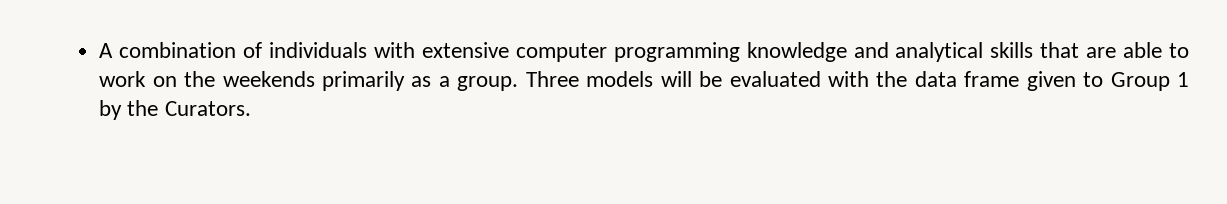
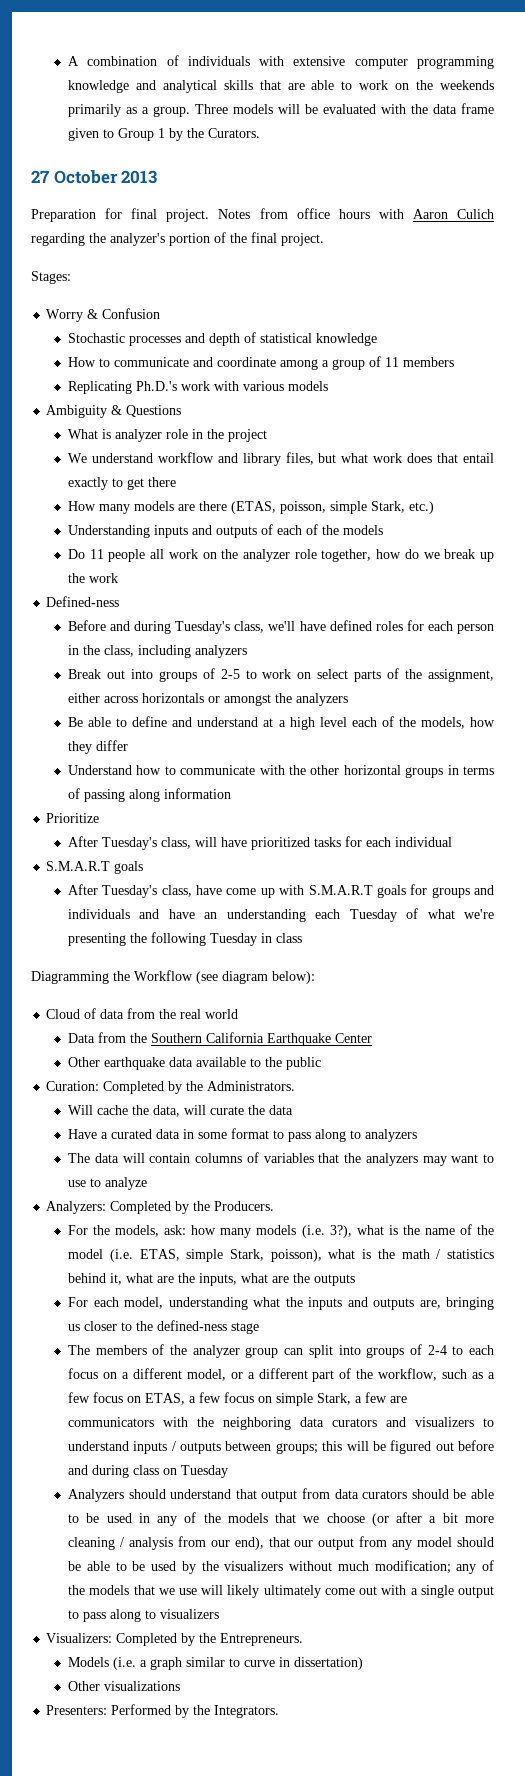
+ 27 October 2013
+ Preparation for final project. Notes from office hours with Aaron Culich regarding the analyzer's portion of the final project.
+ Stages:
+ Worry & Confusion
+ Stochastic processes and depth of statistical knowledge
+ How to communicate and coordinate among a group of 11 members
+ Replicating Ph.D.'s work with various models
+ Ambiguity & Questions
+ What is analyzer role in the project
+ We understand workflow and library files, but what work does that entail exactly to get there
+ How many models are there (ETAS, poisson, simple Stark, etc.)
+ Understanding inputs and outputs of each of the models
+ Do 11 people all work on the analyzer role together, how do we break up the work
+ Defined-ness
+ Before and during Tuesday's class, we'll have defined roles for each person in the class, including analyzers
+ Break out into groups of 2-5 to work on select parts of the assignment, either across horizontals or amongst the analyzers
+ Be able to define and understand at a high level each of the models, how they differ
+ Understand how to communicate with the other horizontal groups in terms of passing along information
+ Prioritize
+ After Tuesday's class, will have prioritized tasks for each individual
+ S.M.A.R.T goals
+ After Tuesday's class, have come up with S.M.A.R.T goals for groups and individuals and have an understanding each Tuesday of what we're presenting the following Tuesday in class
+ Diagramming the Workflow (see diagram below):
+ Cloud of data from the real world
+ Data from the Southern California Earthquake Center
+ Other earthquake data available to the public
+ Curation: Completed by the Administrators.
+ Will cache the data, will curate the data
+ Have a curated data in some format to pass along to analyzers
+ The data will contain columns of variables that the analyzers may want to use to analyze
+ Analyzers: Completed by the Producers.
+ For the models, ask: how many models (i.e. 3?), what is the name of the model (i.e. ETAS, simple Stark, poisson), what is the math / statistics behind it, what are the inputs, what are the outputs
+ For each model, understanding what the inputs and outputs are, bringing us closer to the defined-ness stage
+ The members of the analyzer group can split into groups of 2-4 to each focus on a different model, or a different part of the workflow, such as a few focus on ETAS, a few focus on simple Stark, a few are communicators with the neighboring data curators and visualizers to understand inputs / outputs between groups; this will be figured out before and during class on Tuesday
+ Analyzers should understand that output from data curators should be able to be used in any of the models that we choose (or after a bit more cleaning / analysis from our end), that our output from any model should be able to be used by the visualizers without much modification; any of the models that we use will likely ultimately come out with a single output to pass along to visualizers
+ Visualizers: Completed by the Entrepreneurs.
+ Models (i.e. a graph similar to curve in dissertation)
+ Other visualizations
+ Presenters: Performed by the Integrators.

